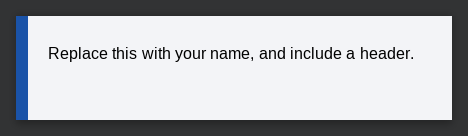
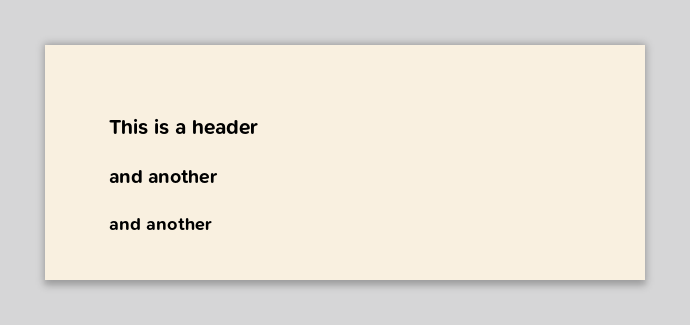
- Replace this with your name, and include a header.
+ This is a header
+ and another
+ and another

